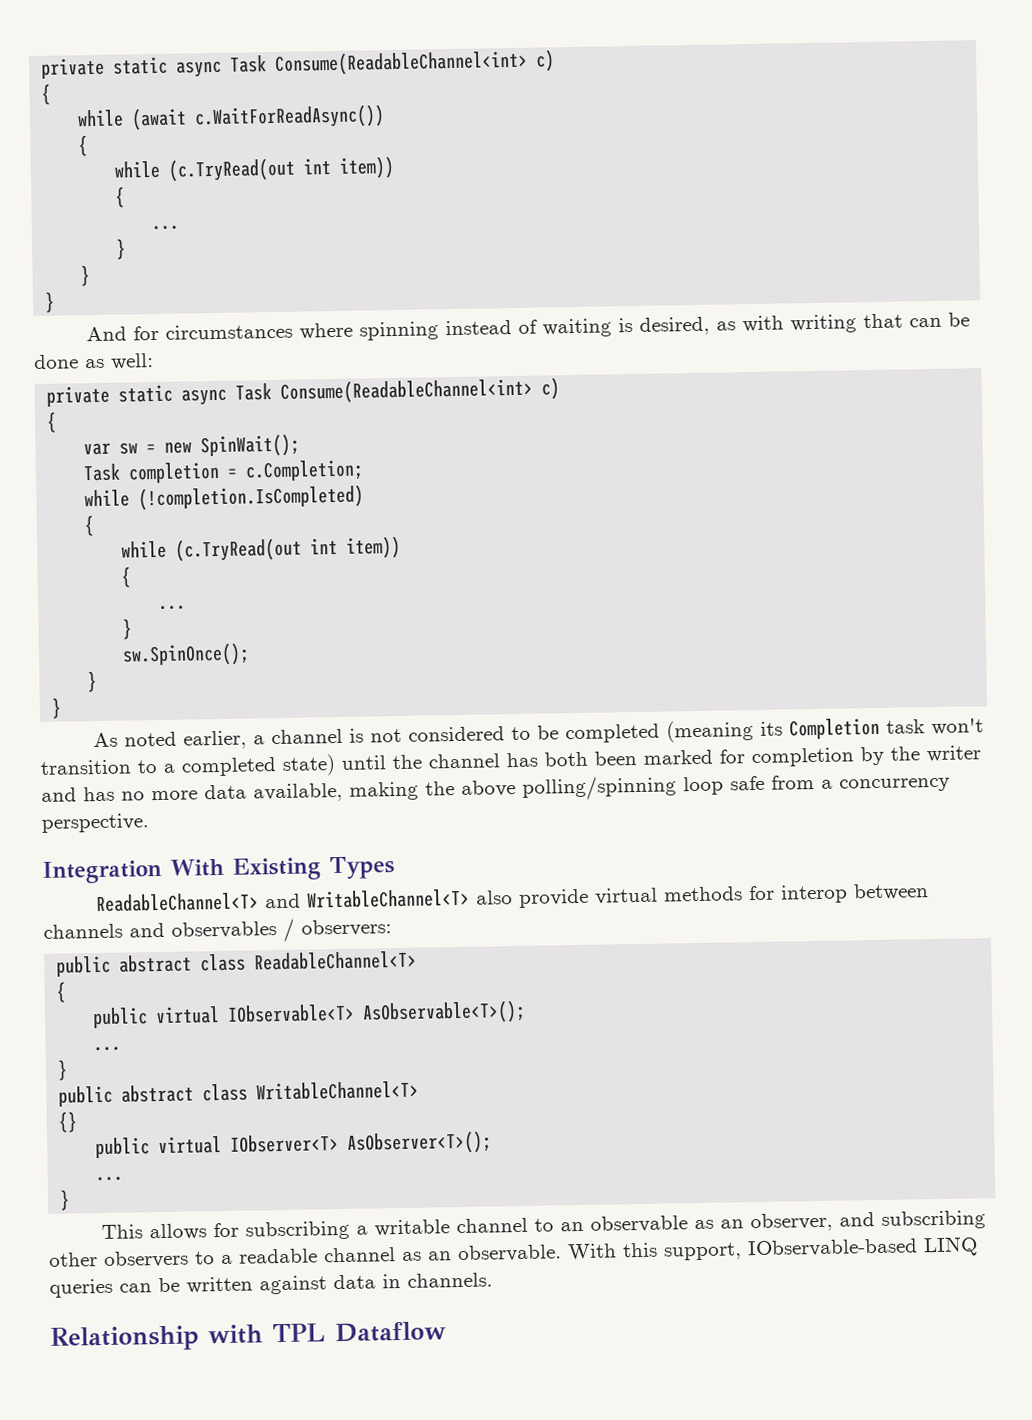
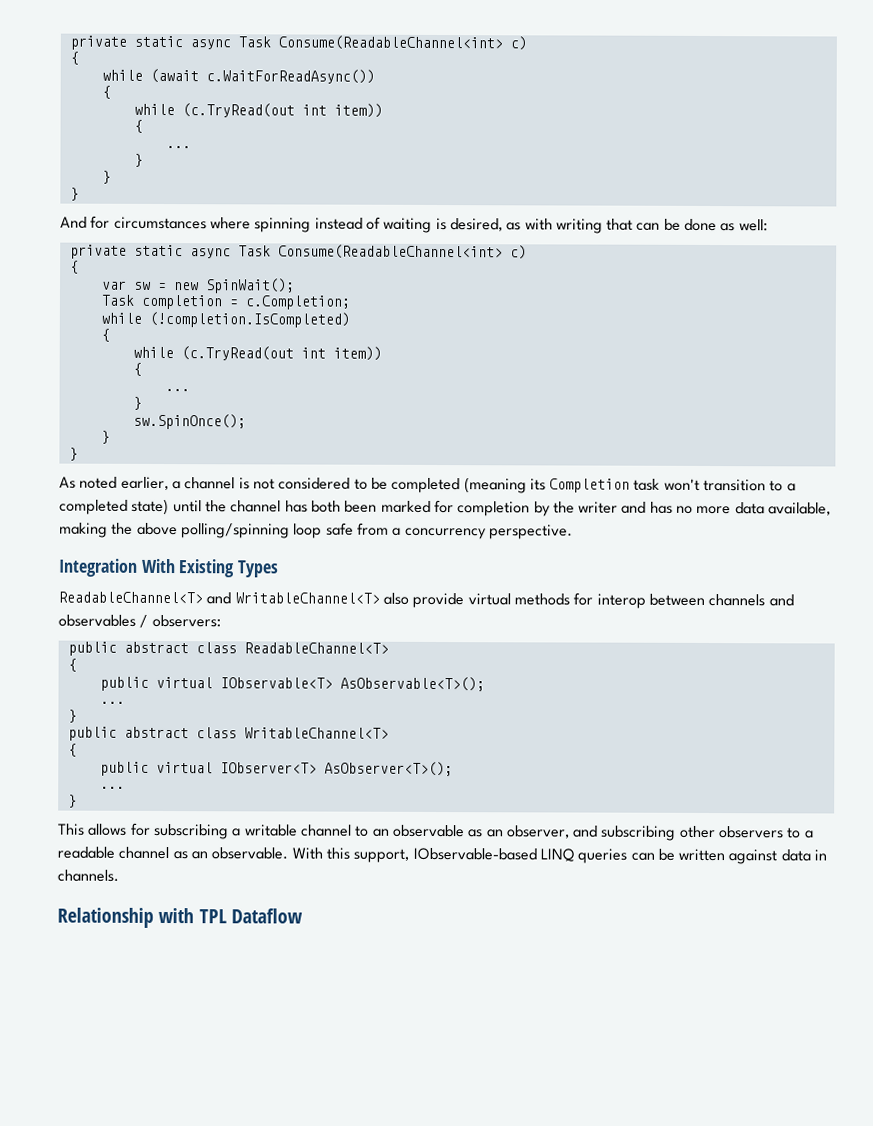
  public abstract class WritableChannel<T>
- {}
+ {

